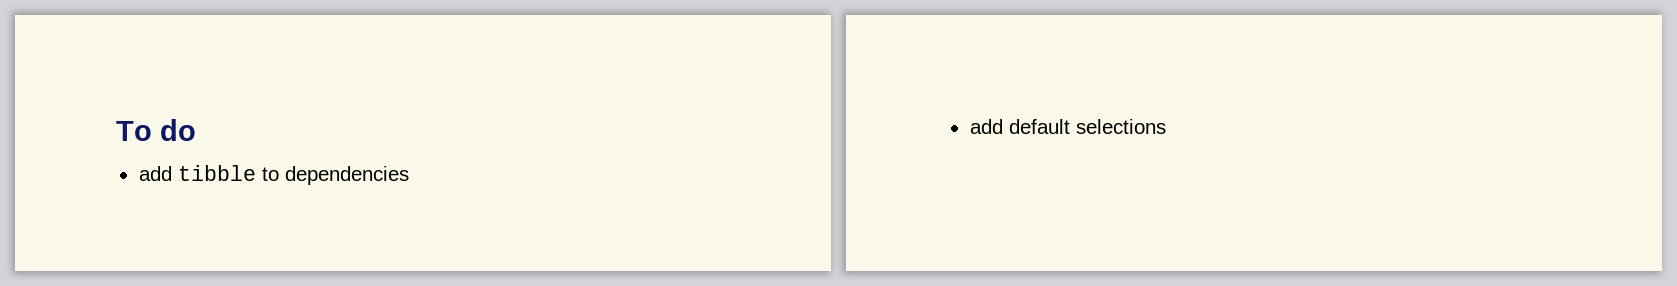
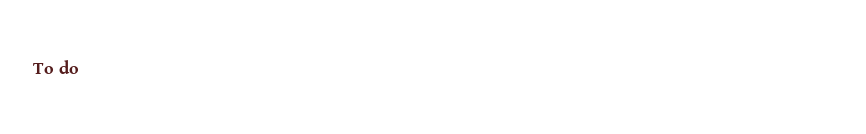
- add tibble to dependencies
- add default selections

